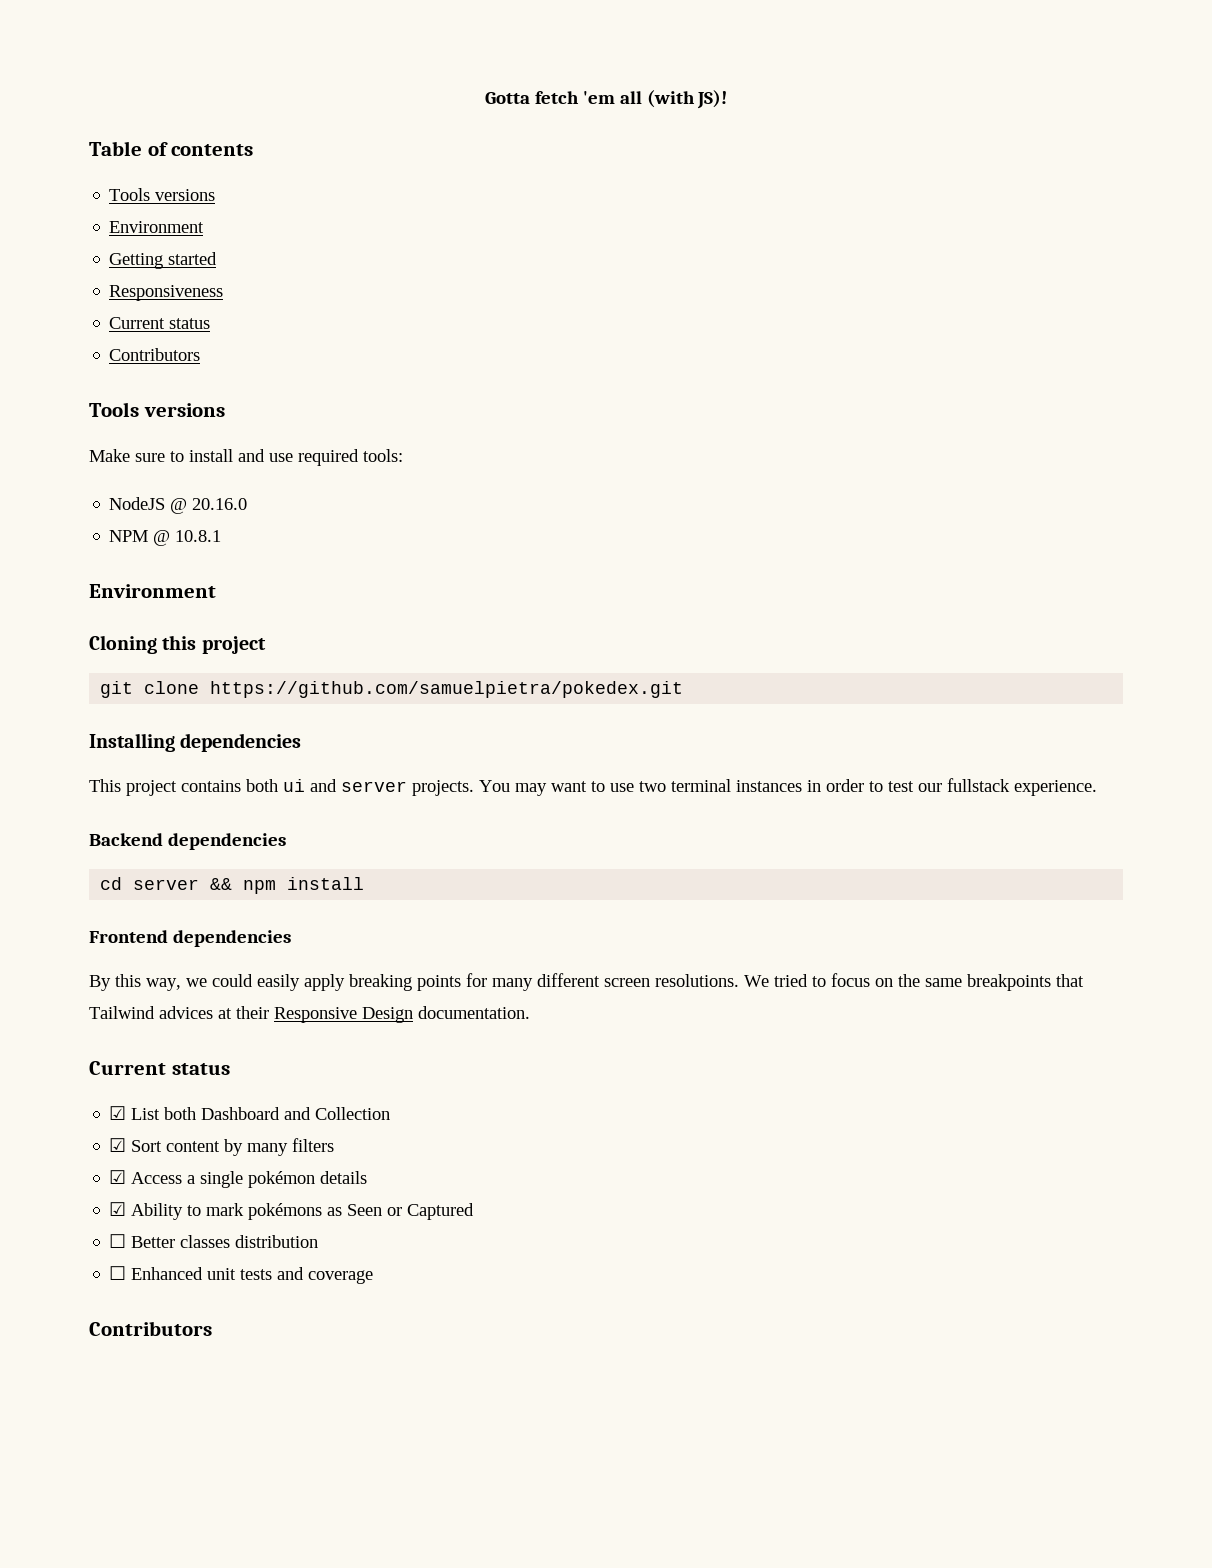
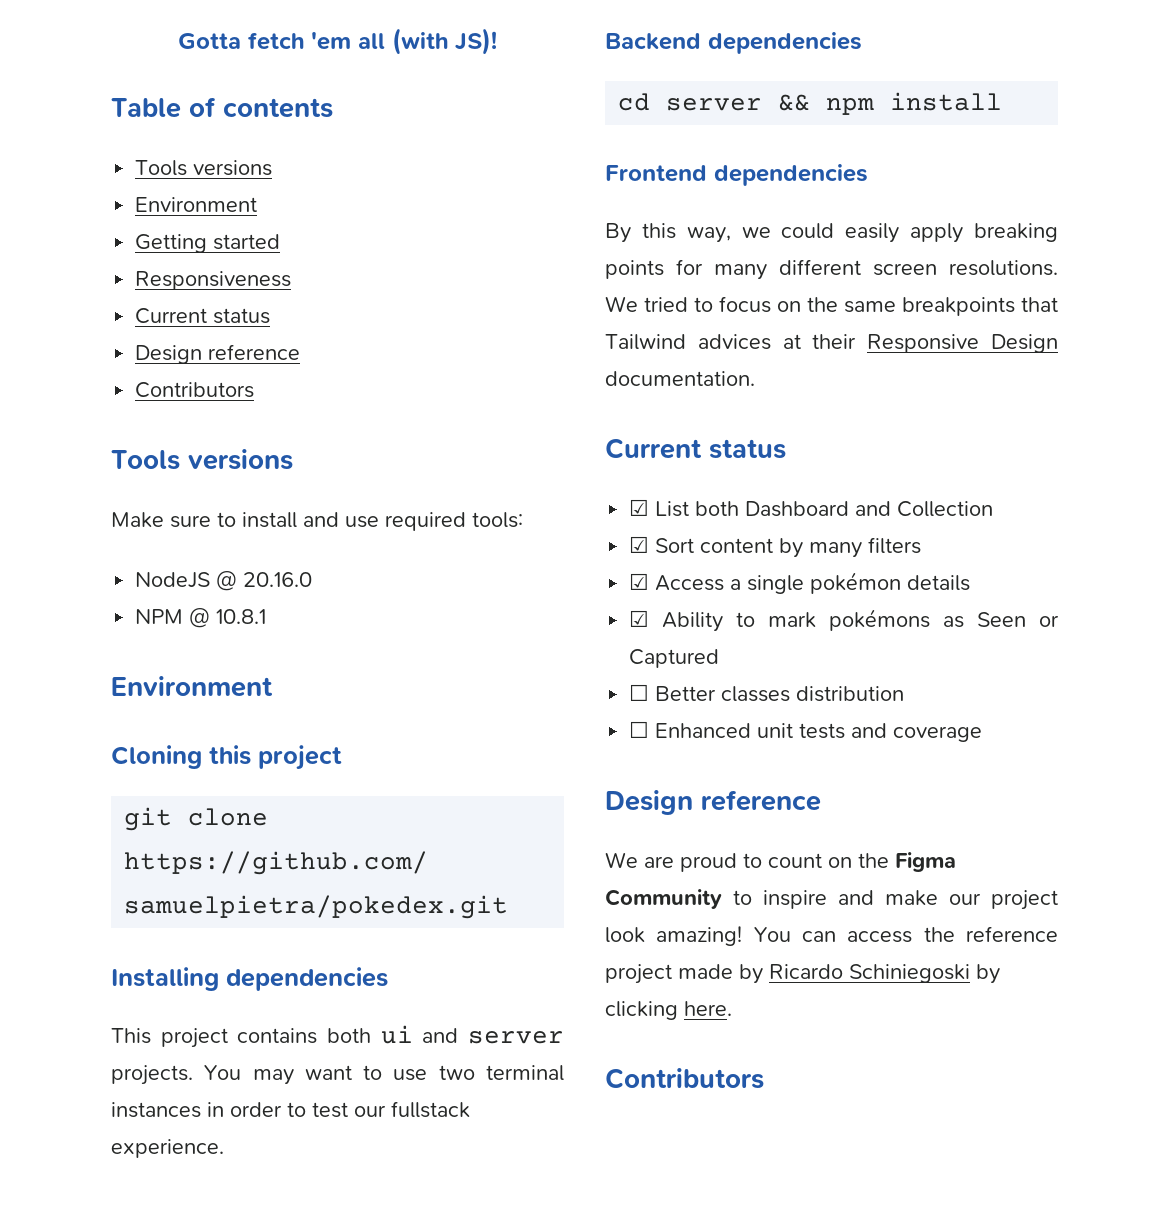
  Responsiveness
  Current status
+ Design reference
  ☐ Enhanced unit tests and coverage
+ Design reference
+ We are proud to count on the Figma Community to inspire and make our project look amazing! You can access the reference project made by Ricardo Schiniegoski by clicking here.

